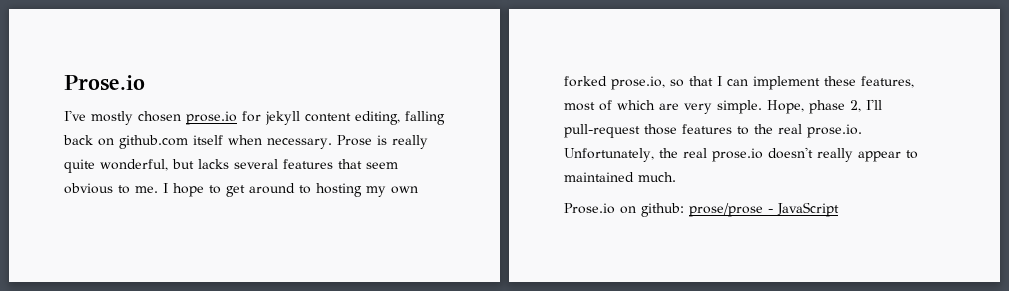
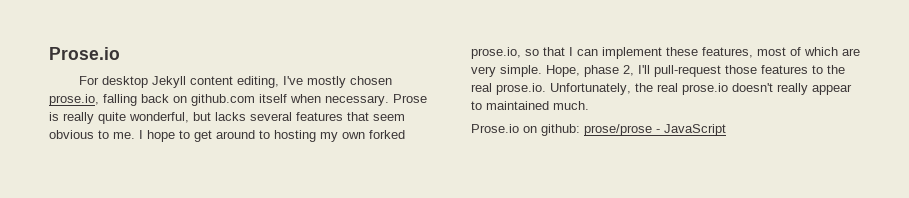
- I've mostly chosen prose.io for jekyll content editing, falling back on github.com itself when necessary.
+ For desktop Jekyll content editing, I've mostly chosen prose.io, falling back on github.com itself when necessary.

